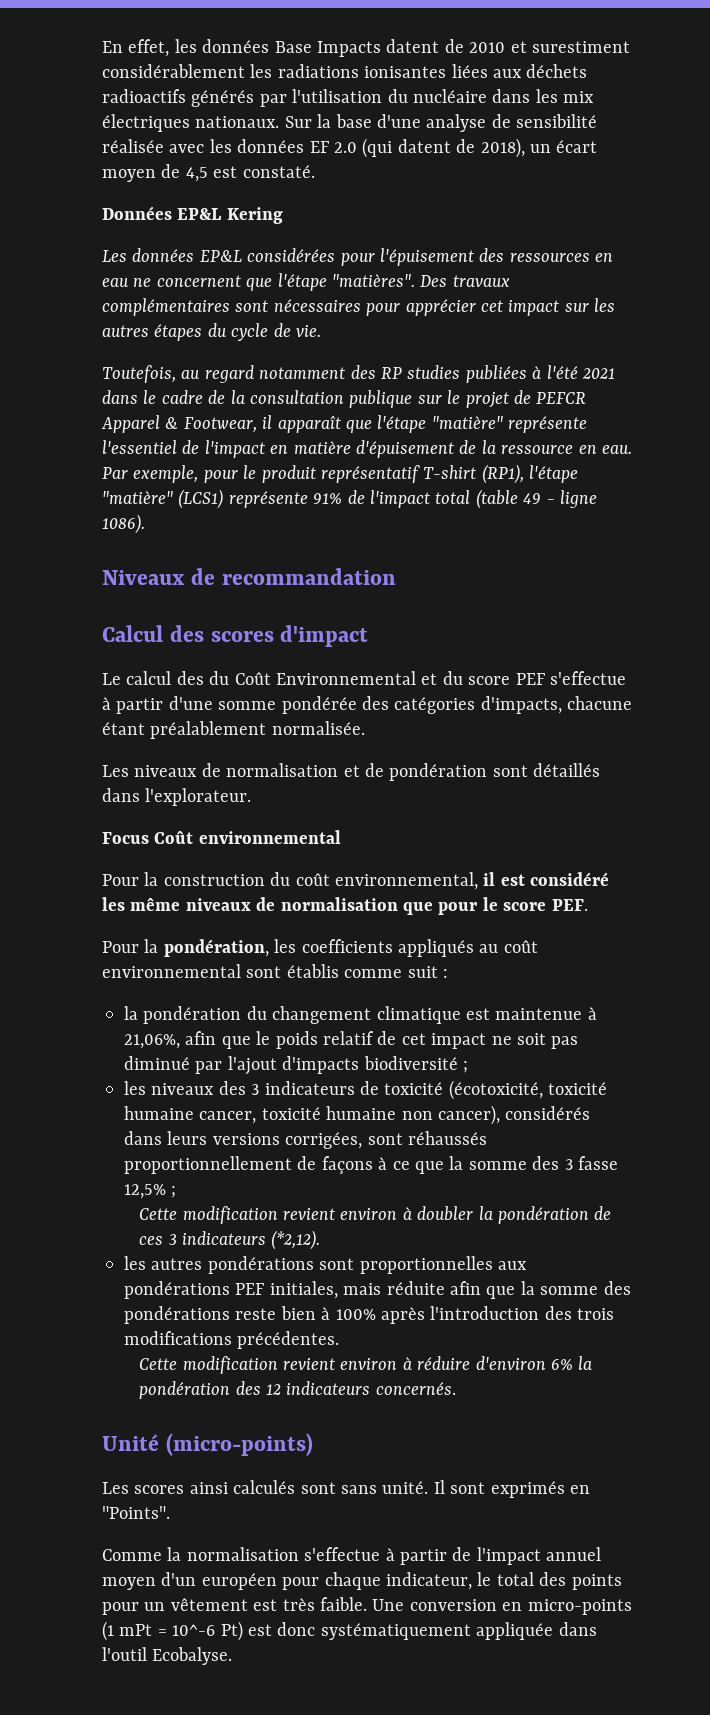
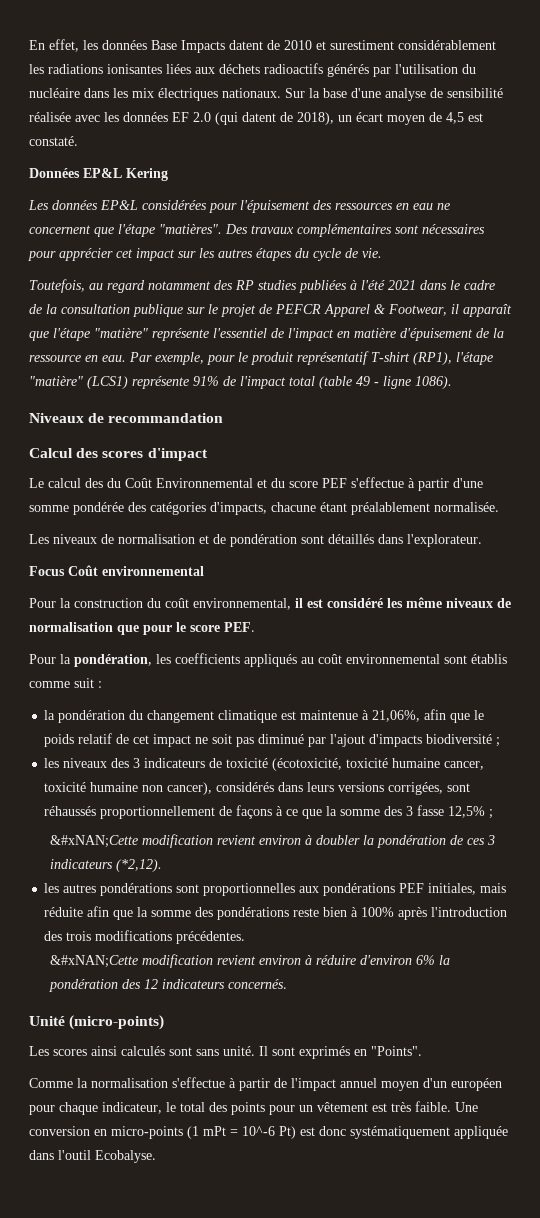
- Cette modification revient environ à doubler la pondération de ces 3 indicateurs (*2,12).
+ &#xNAN;Cette modification revient environ à doubler la pondération de ces 3 indicateurs (*2,12).
- Cette modification revient environ à réduire d'environ 6% la pondération des 12 indicateurs concernés.
+ &#xNAN;Cette modification revient environ à réduire d'environ 6% la pondération des 12 indicateurs concernés.

